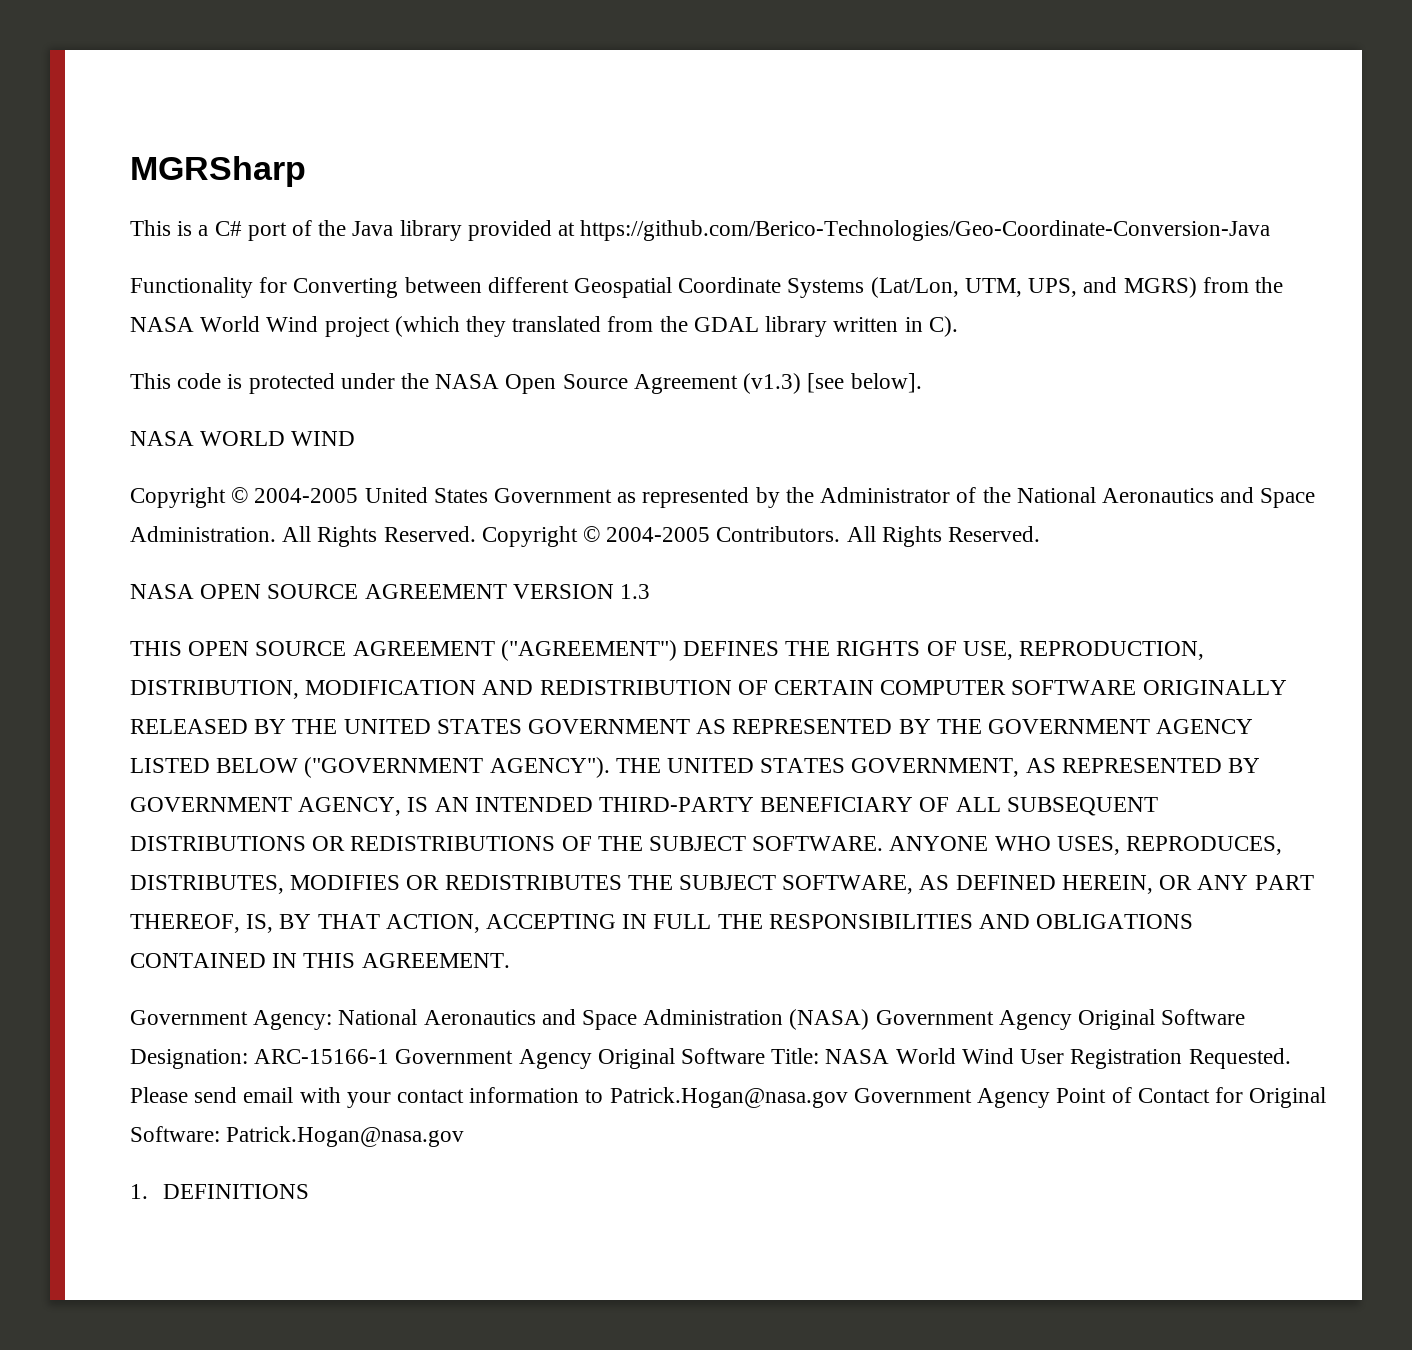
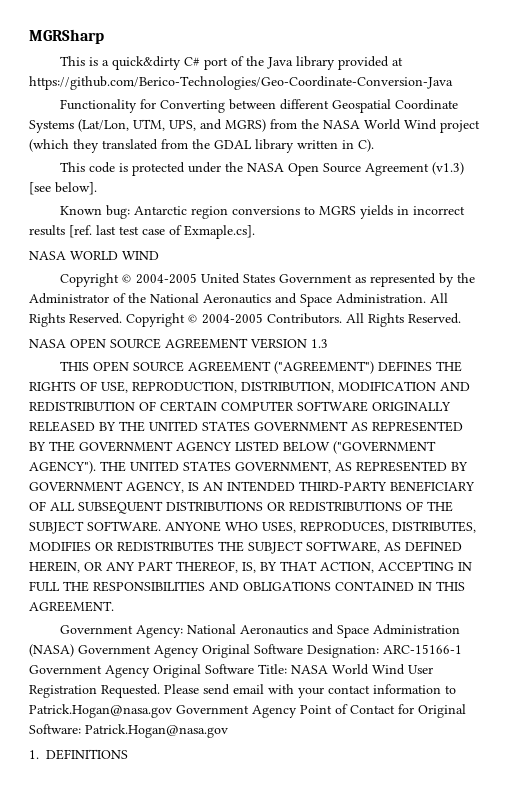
- This is a C# port of the Java library provided at https://github.com/Berico-Technologies/Geo-Coordinate-Conversion-Java
+ This is a quick&dirty C# port of the Java library provided at https://github.com/Berico-Technologies/Geo-Coordinate-Conversion-Java
+ Known bug: Antarctic region conversions to MGRS yields in incorrect results [ref. last test case of Exmaple.cs].

